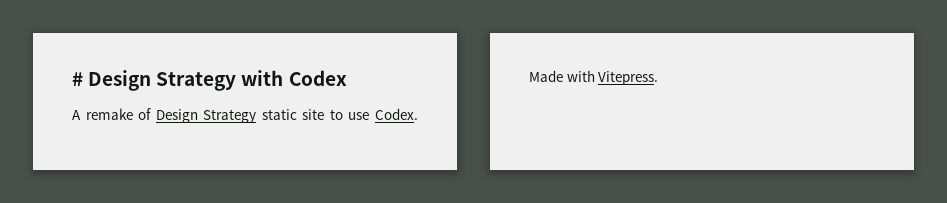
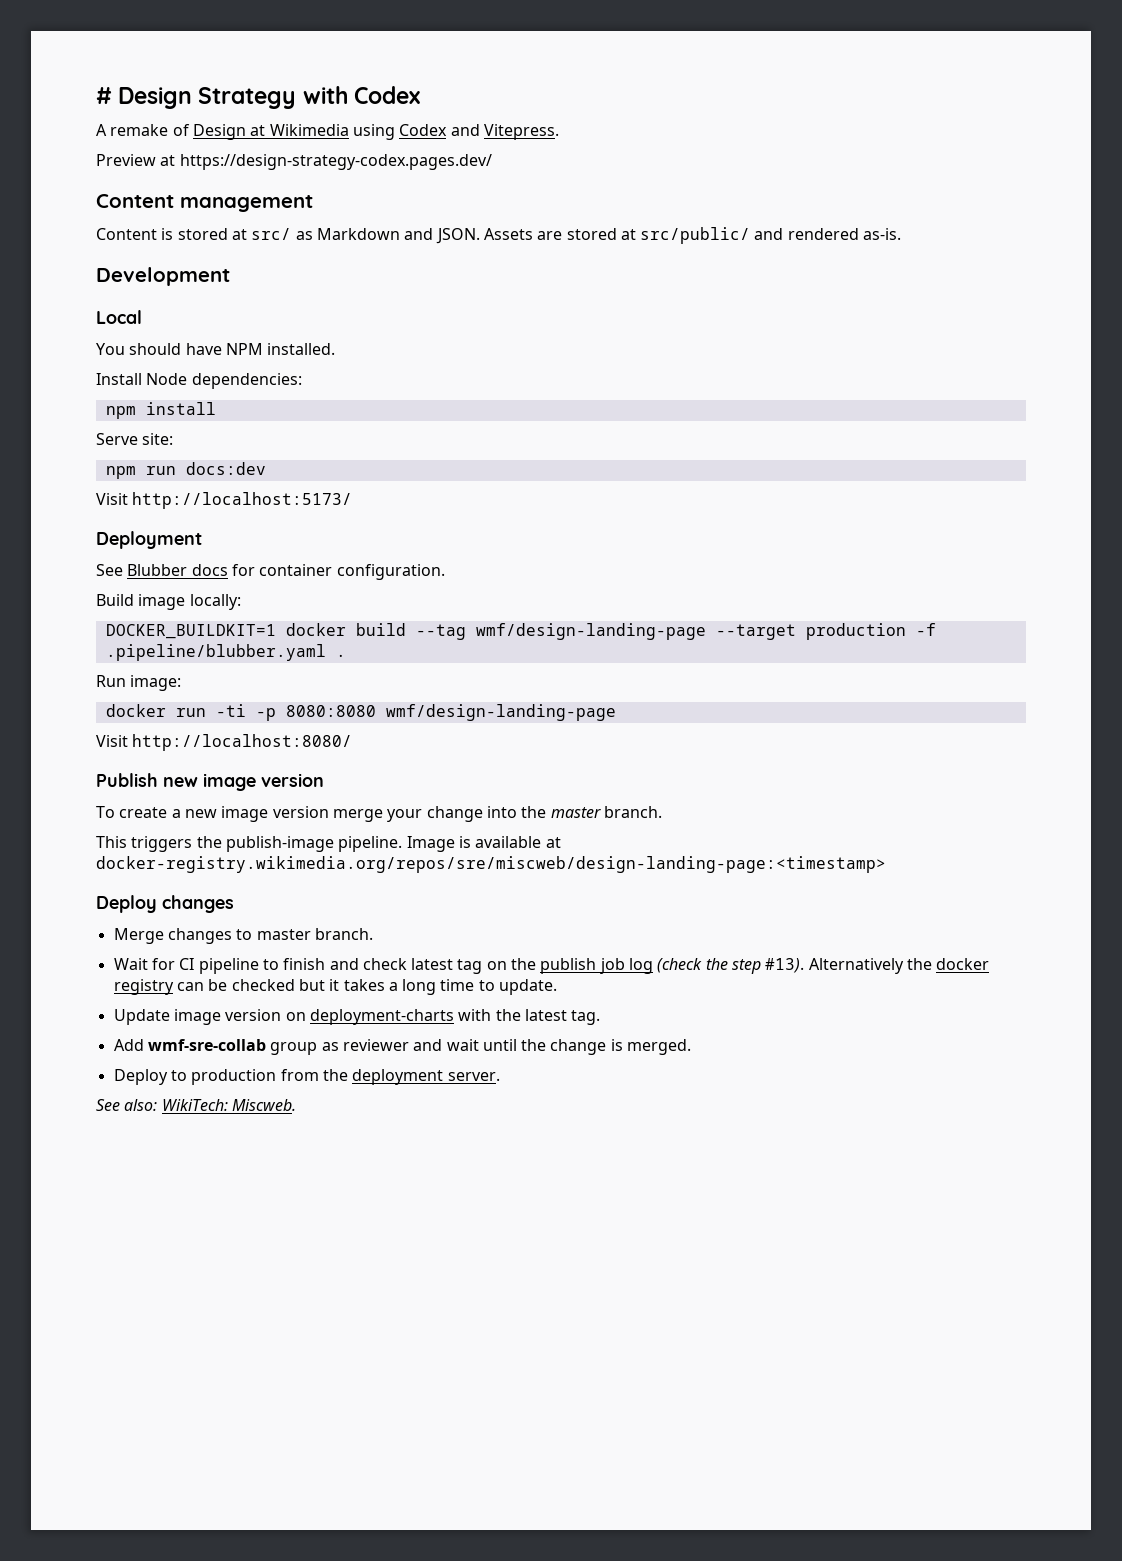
- A remake of Design Strategy static site to use Codex. Made with Vitepress.
+ A remake of Design at Wikimedia using Codex and Vitepress.
+ Preview at https://design-strategy-codex.pages.dev/
+ Content management
+ Content is stored at src/ as Markdown and JSON. Assets are stored at src/public/ and rendered as-is.
+ Development
+ Local
+ You should have NPM installed.
+ Install Node dependencies:
+ npm install
+ Serve site:
+ npm run docs:dev
+ Visit http://localhost:5173/
+ Deployment
+ See Blubber docs for container configuration.
+ Build image locally:
+ DOCKER_BUILDKIT=1 docker build --tag wmf/design-landing-page --target production -f .pipeline/blubber.yaml .
+ Run image:
+ docker run -ti -p 8080:8080 wmf/design-landing-page
+ Visit http://localhost:8080/
+ Publish new image version
+ To create a new image version merge your change into the master branch.
+ This triggers the publish-image pipeline. Image is available at docker-registry.wikimedia.org/repos/sre/miscweb/design-landing-page:<timestamp>
+ Deploy changes
+ Merge changes to master branch.
+ Wait for CI pipeline to finish and check latest tag on the publish job log (check the step #13). Alternatively the docker registry can be checked but it takes a long time to update.
+ Update image version on deployment-charts with the latest tag.
+ Add wmf-sre-collab group as reviewer and wait until the change is merged.
+ Deploy to production from the deployment server.
+ See also: WikiTech: Miscweb.

